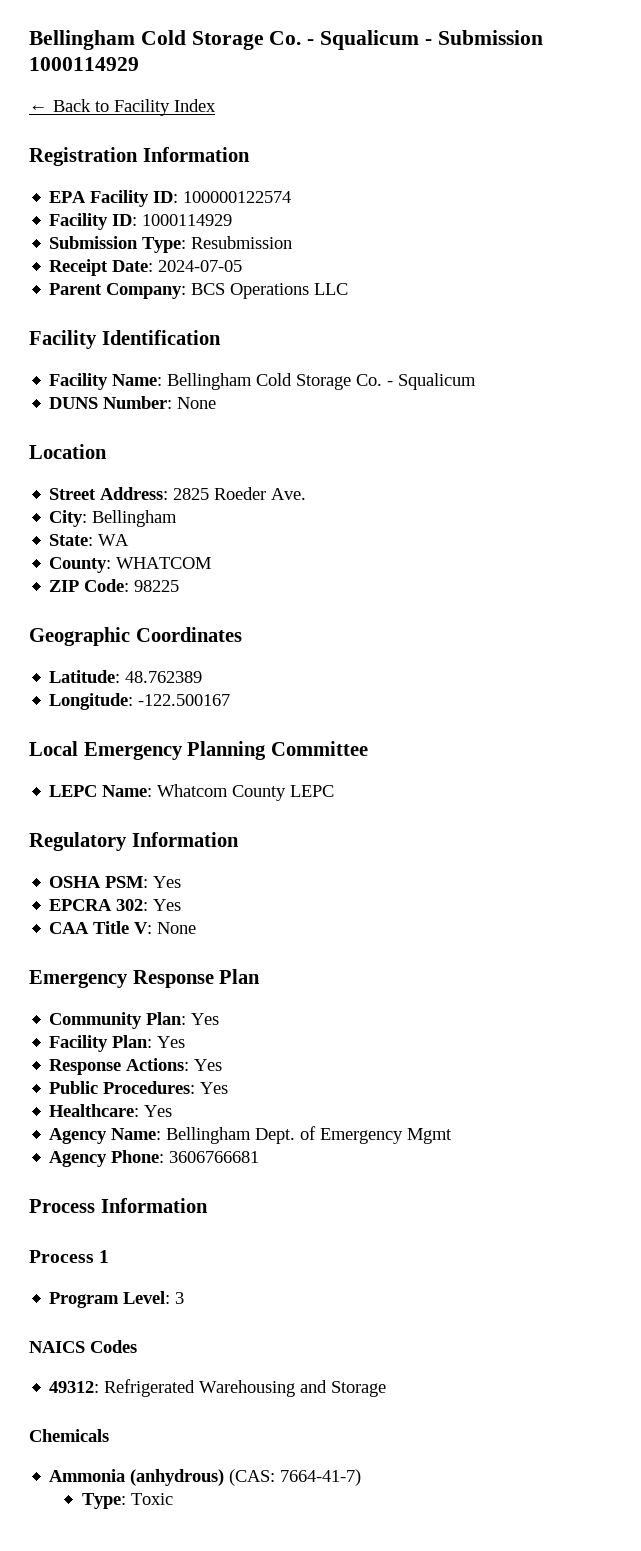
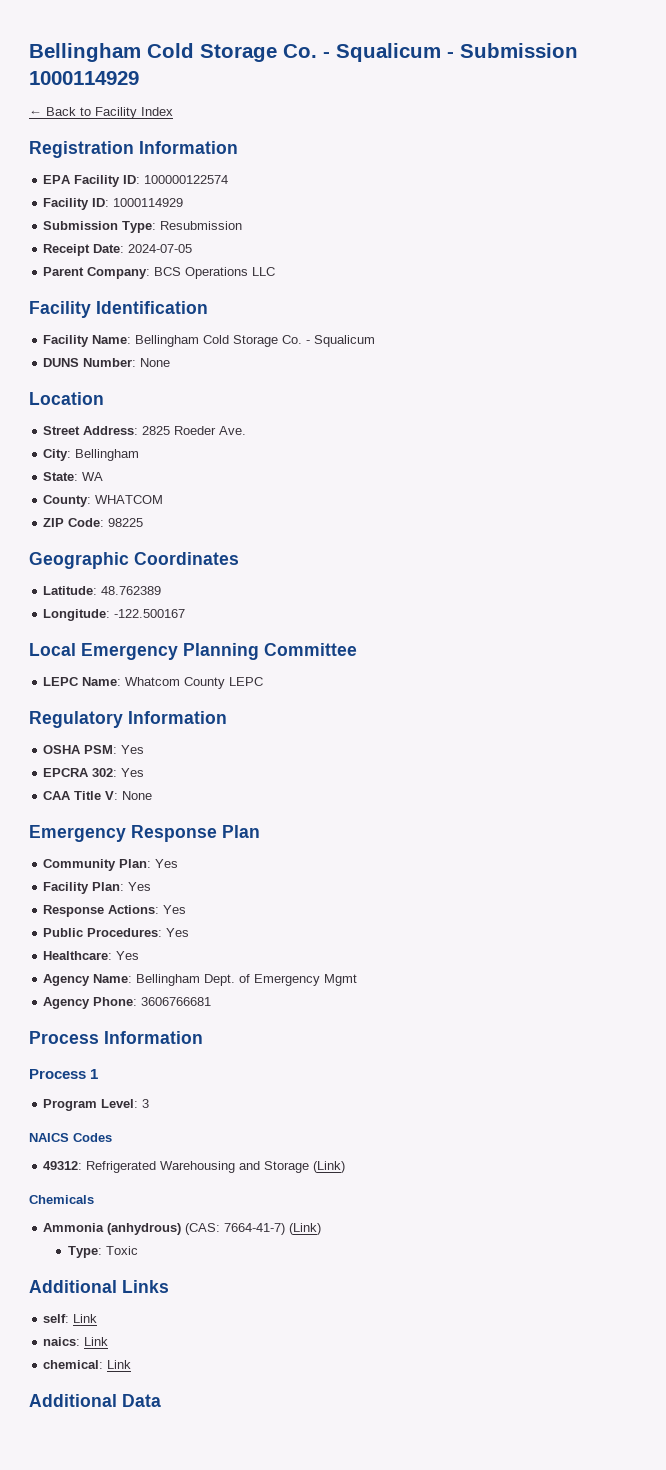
- 49312: Refrigerated Warehousing and Storage
+ 49312: Refrigerated Warehousing and Storage (Link)
- Ammonia (anhydrous) (CAS: 7664-41-7)
+ Ammonia (anhydrous) (CAS: 7664-41-7) (Link)
+ Additional Links
+ self: Link
+ naics: Link
+ chemical: Link
+ Additional Data

